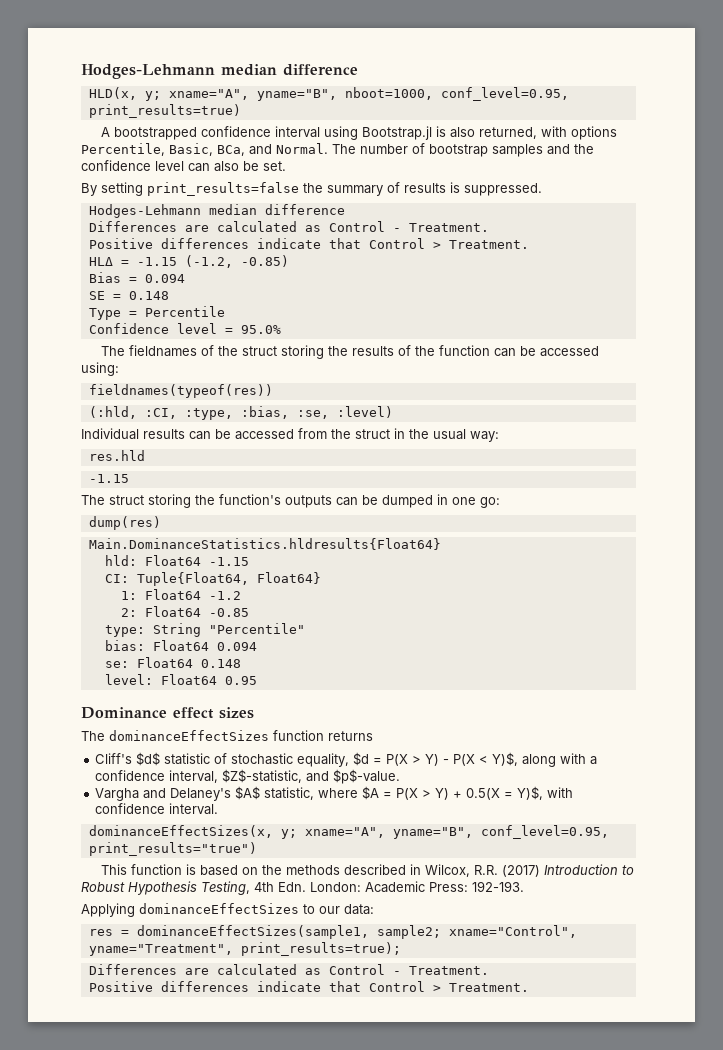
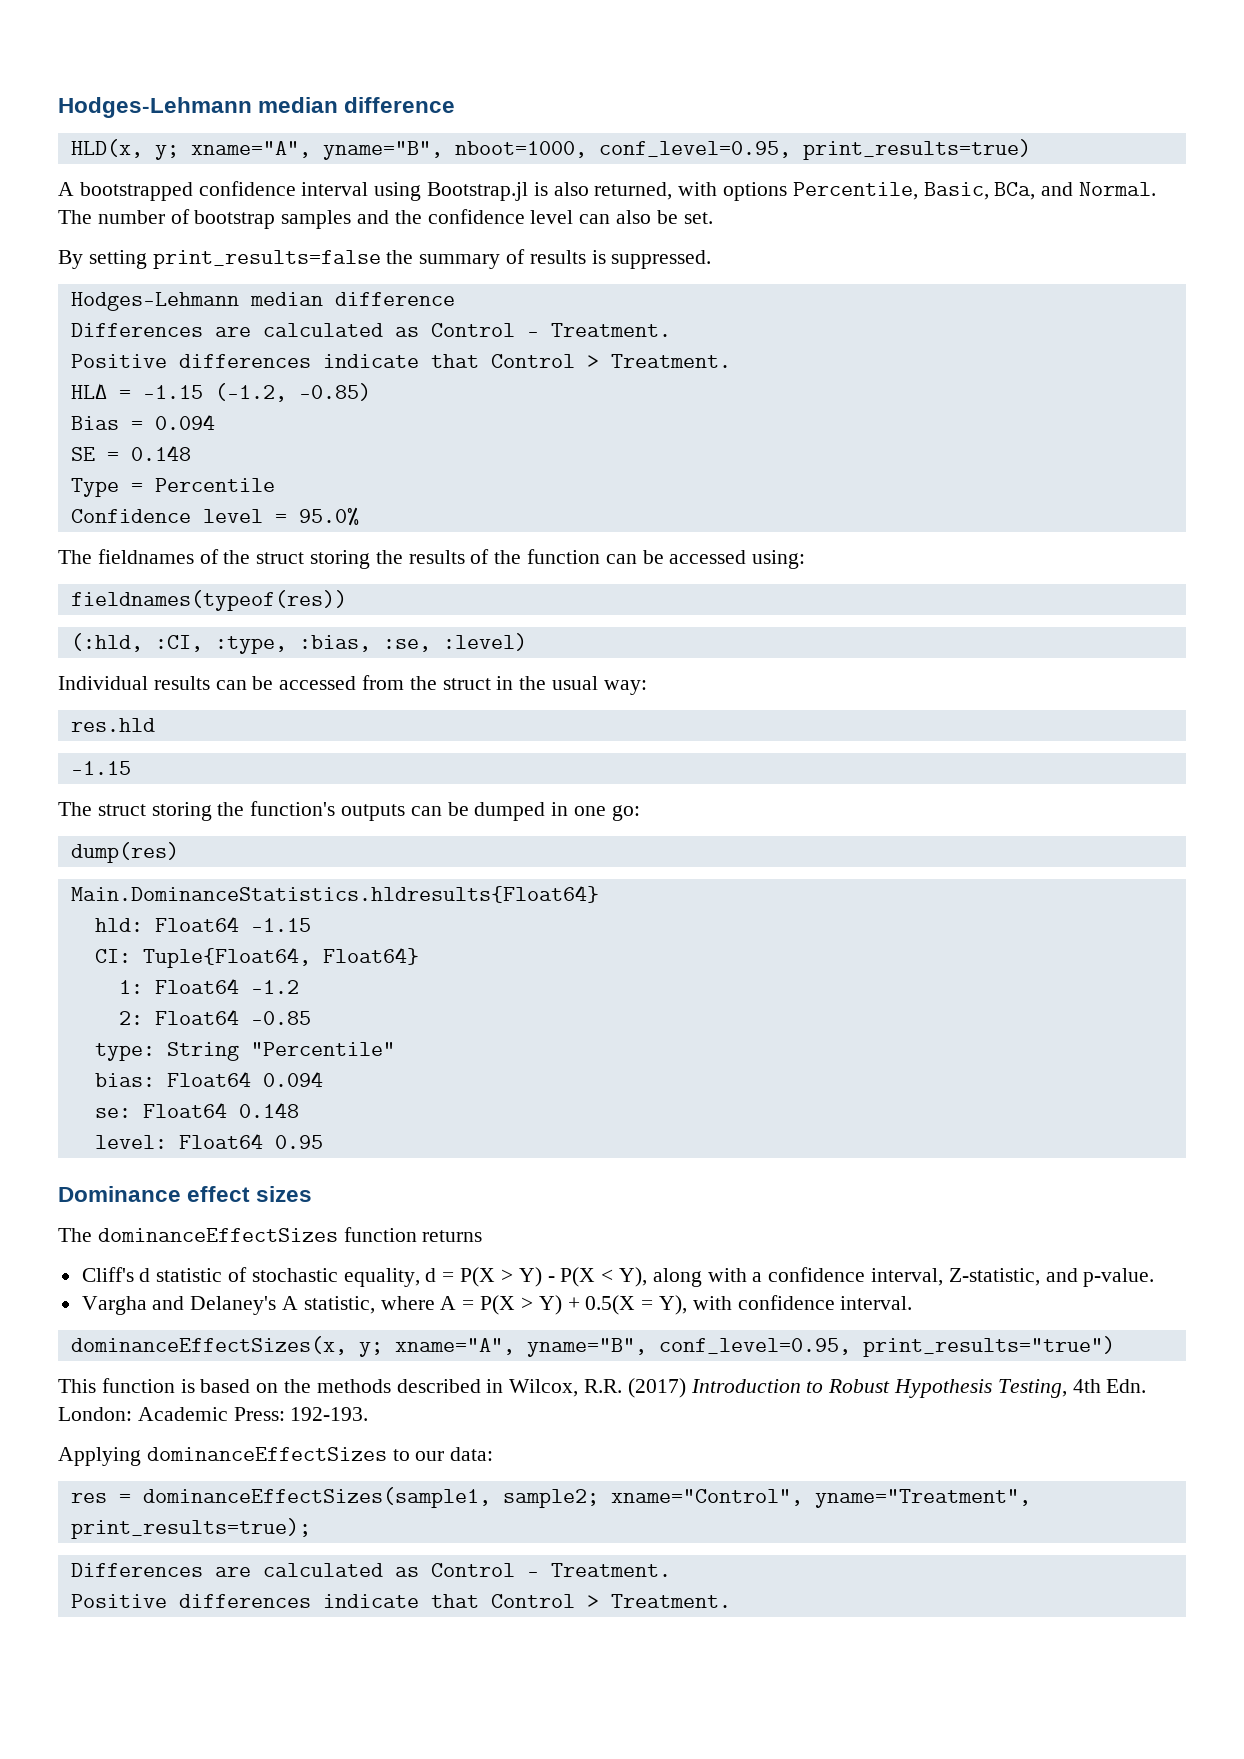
- Cliff's $d$ statistic of stochastic equality, $d = P(X > Y) - P(X < Y)$, along with a confidence interval, $Z$-statistic, and $p$-value.
+ Cliff's d statistic of stochastic equality, d = P(X > Y) - P(X < Y), along with a confidence interval, Z-statistic, and p-value.
- Vargha and Delaney's $A$ statistic, where $A = P(X > Y) + 0.5(X = Y)$, with confidence interval.
+ Vargha and Delaney's A statistic, where A = P(X > Y) + 0.5(X = Y), with confidence interval.

